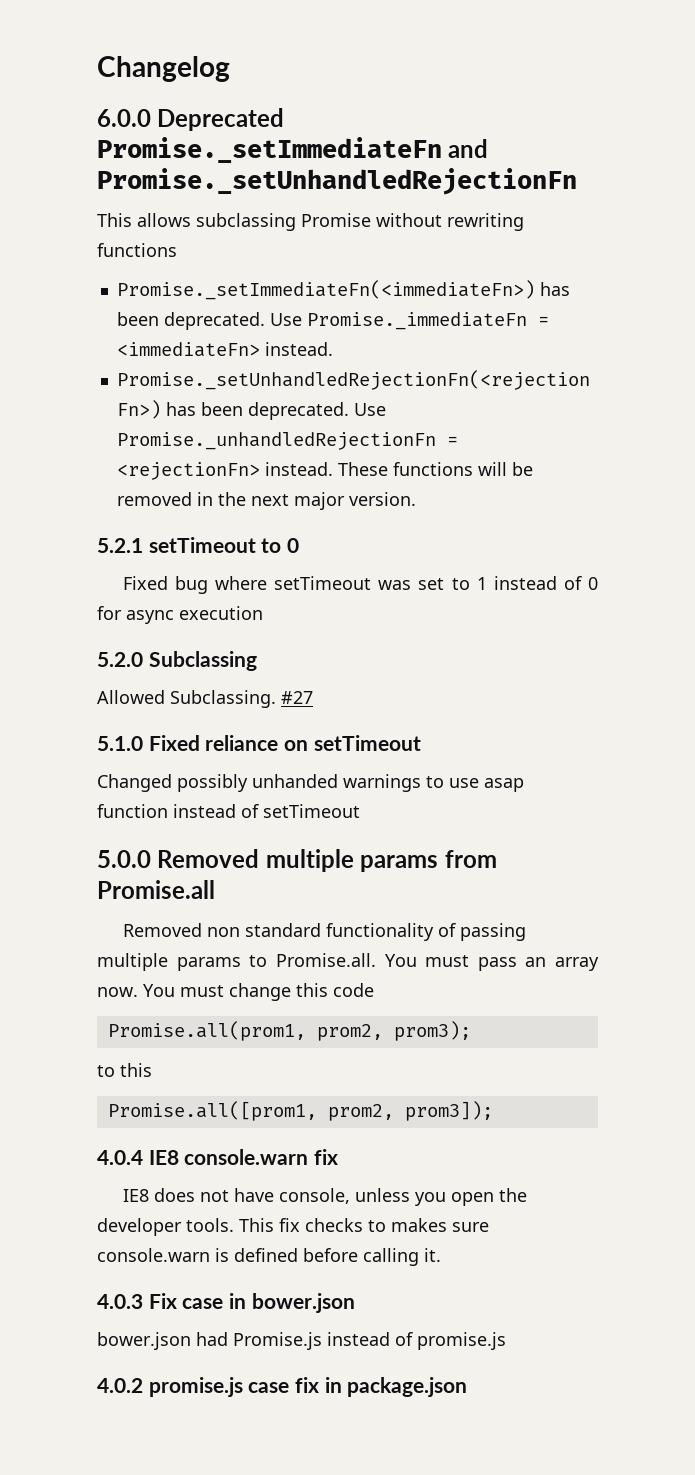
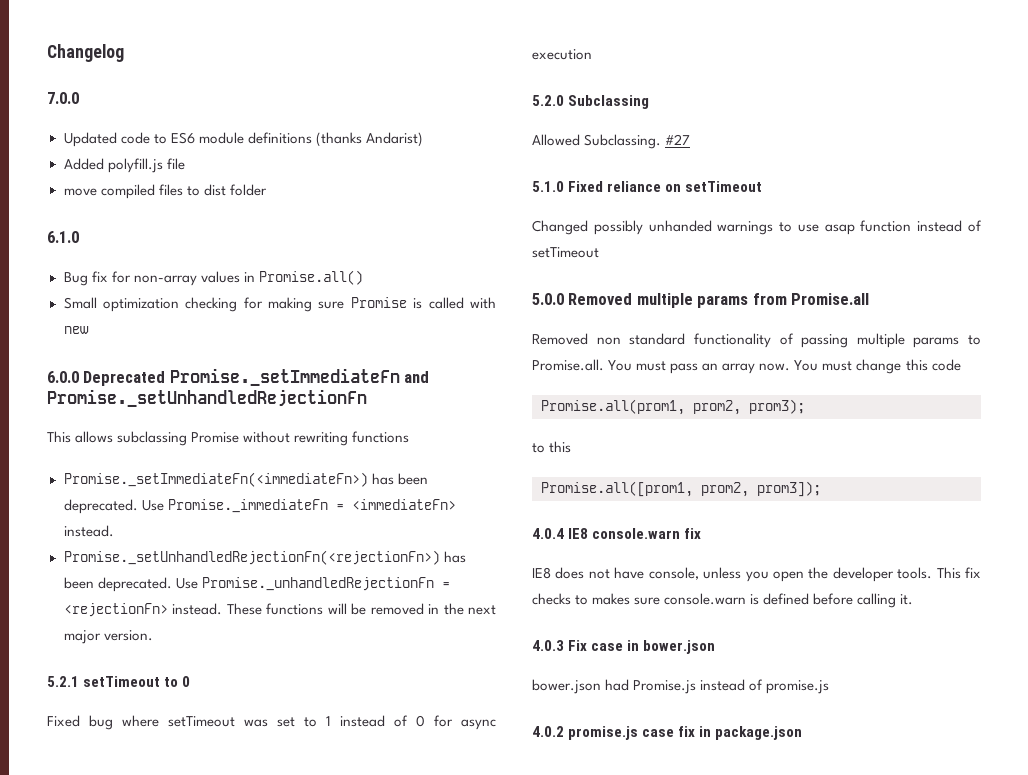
+ 7.0.0
+ Updated code to ES6 module definitions (thanks Andarist)
+ Added polyfill.js file
+ move compiled files to dist folder
+ 6.1.0
+ Bug fix for non-array values in Promise.all()
+ Small optimization checking for making sure Promise is called with new

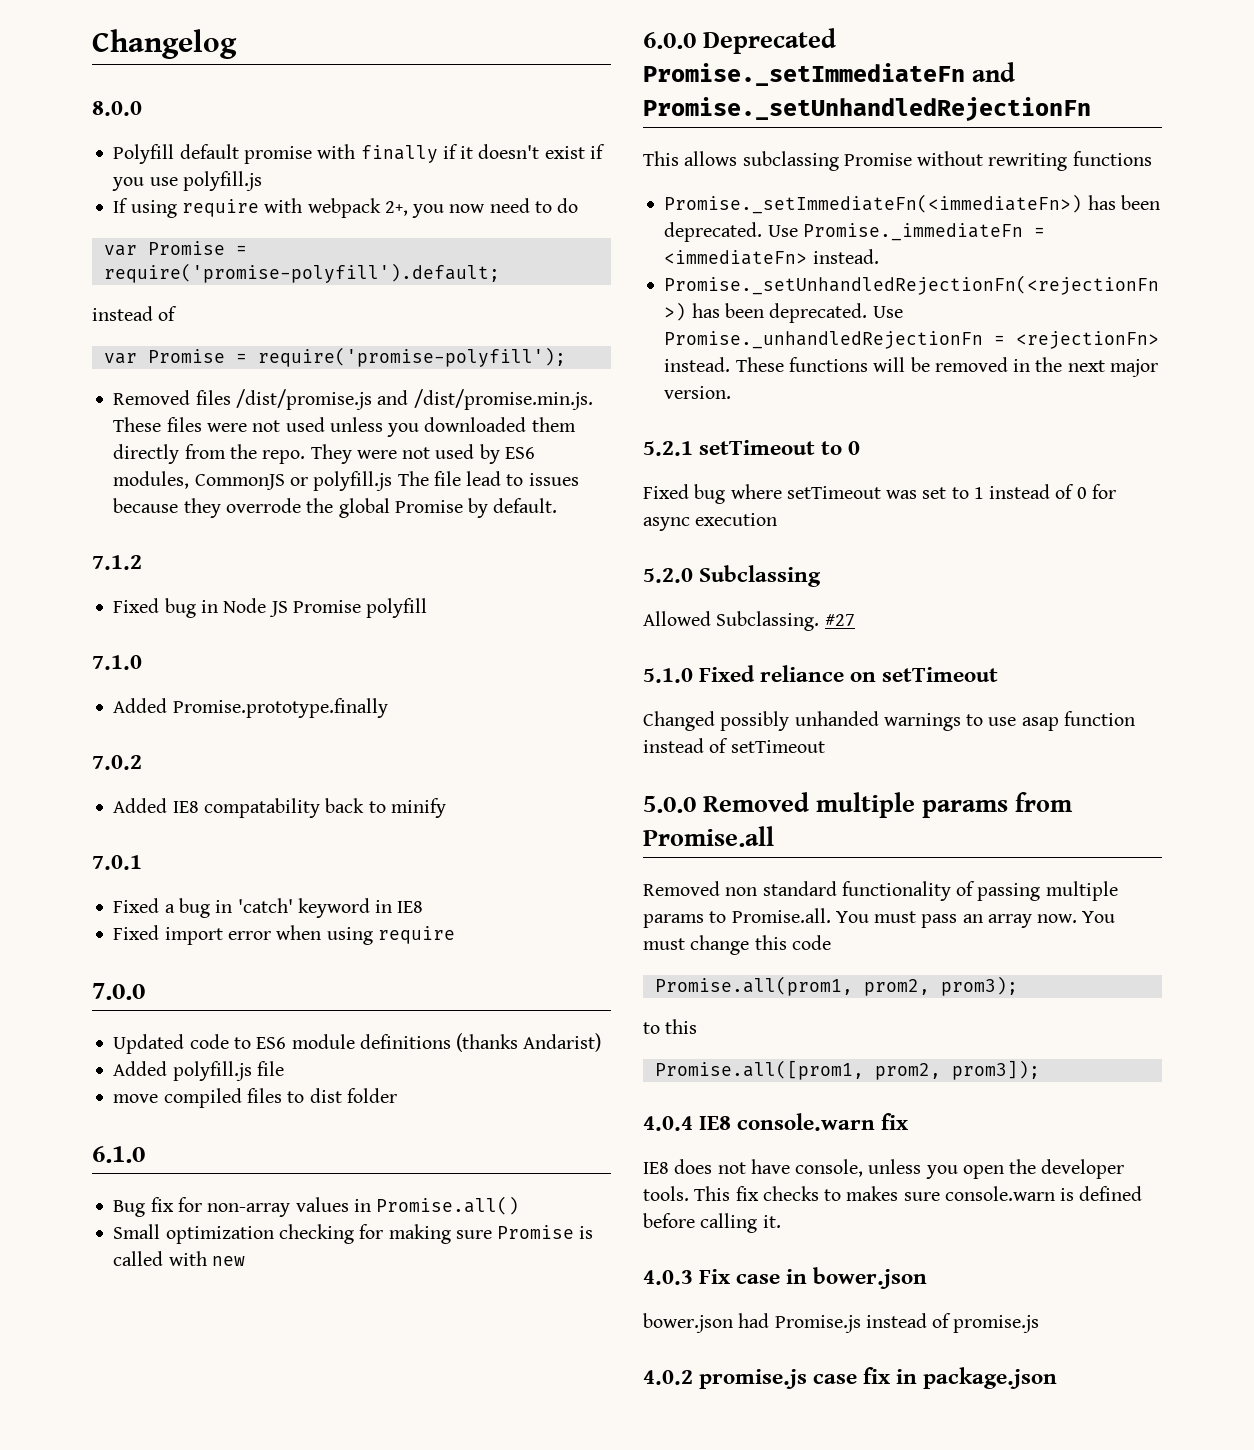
+ 8.0.0
+ Polyfill default promise with finally if it doesn't exist if you use polyfill.js
+ If using require with webpack 2+, you now need to do
+ var Promise = require('promise-polyfill').default;
+ instead of
+ var Promise = require('promise-polyfill');
+ Removed files /dist/promise.js and /dist/promise.min.js. These files were not used unless you downloaded them directly from the repo. They were not used by ES6 modules, CommonJS or polyfill.js The file lead to issues because they overrode the global Promise by default.
+ 7.1.2
+ Fixed bug in Node JS Promise polyfill
+ 7.1.0
+ Added Promise.prototype.finally
+ 7.0.2
+ Added IE8 compatability back to minify
+ 7.0.1
+ Fixed a bug in 'catch' keyword in IE8
+ Fixed import error when using require

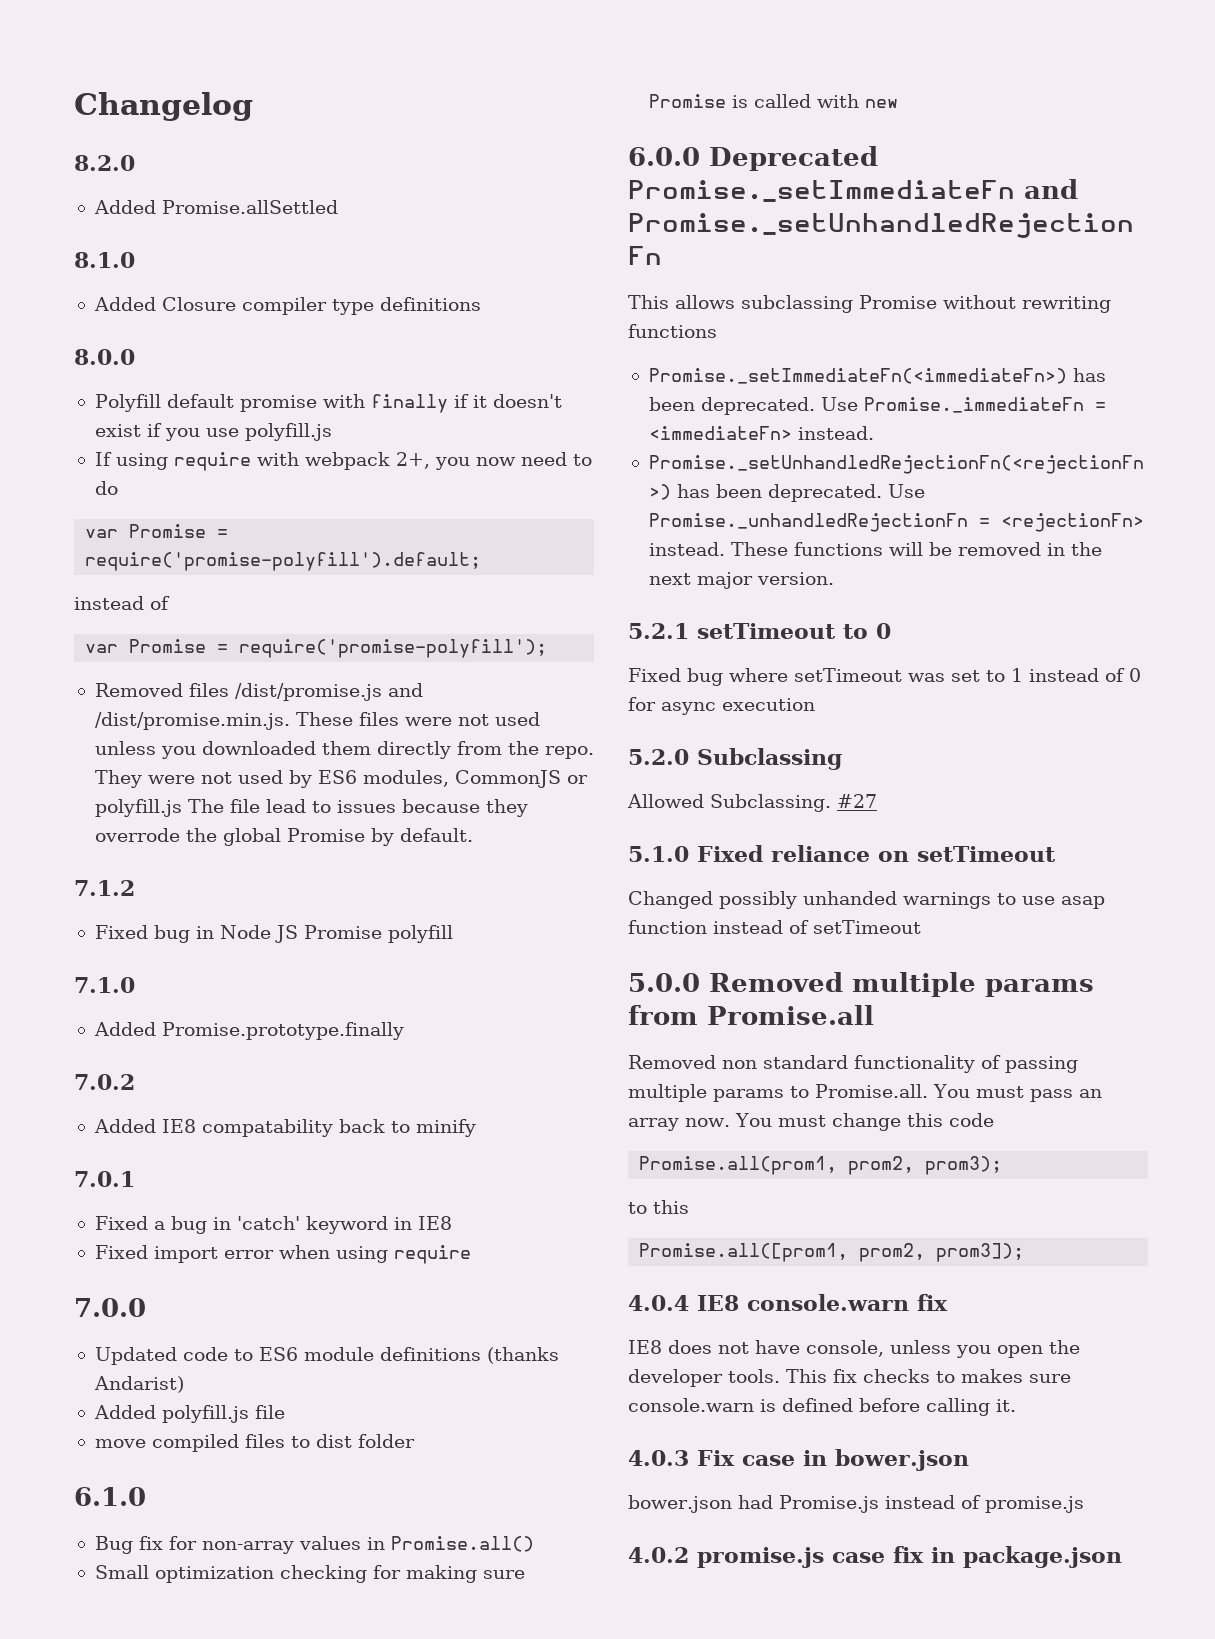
+ 8.2.0
+ Added Promise.allSettled
+ 8.1.0
+ Added Closure compiler type definitions

